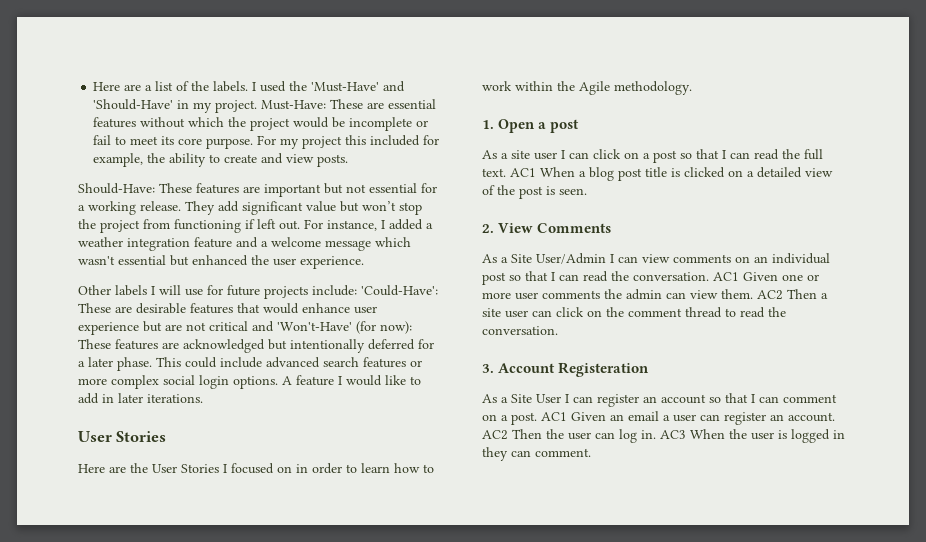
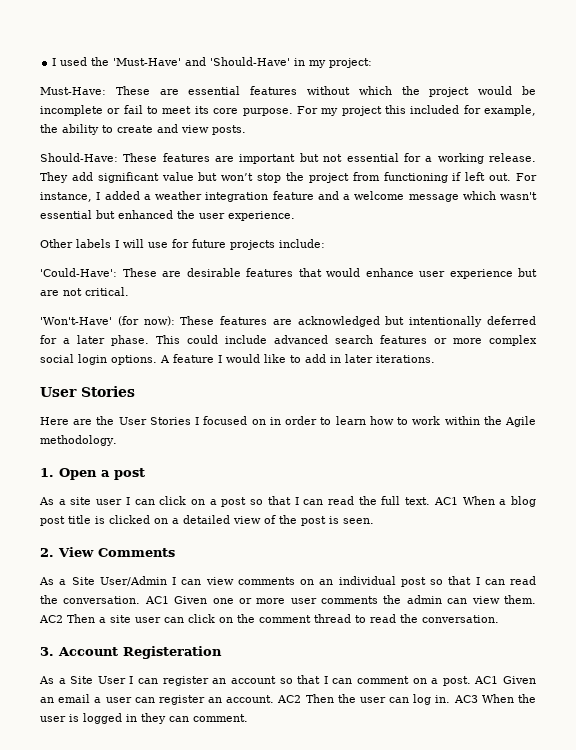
- Here are a list of the labels. I used the 'Must-Have' and 'Should-Have' in my project. Must-Have: These are essential features without which the project would be incomplete or fail to meet its core purpose.
+ I used the 'Must-Have' and 'Should-Have' in my project:
+ Must-Have: These are essential features without which the project would be incomplete or fail to meet its core purpose.
- Other labels I will use for future projects include: 'Could-Have': These are desirable features that would enhance user experience but are not critical and 'Won't-Have' (for now): These features are acknowledged but intentionally deferred for a later phase.
+ Other labels I will use for future projects include:
+ 'Could-Have': These are desirable features that would enhance user experience but are not critical.
+ 'Won't-Have' (for now): These features are acknowledged but intentionally deferred for a later phase.

